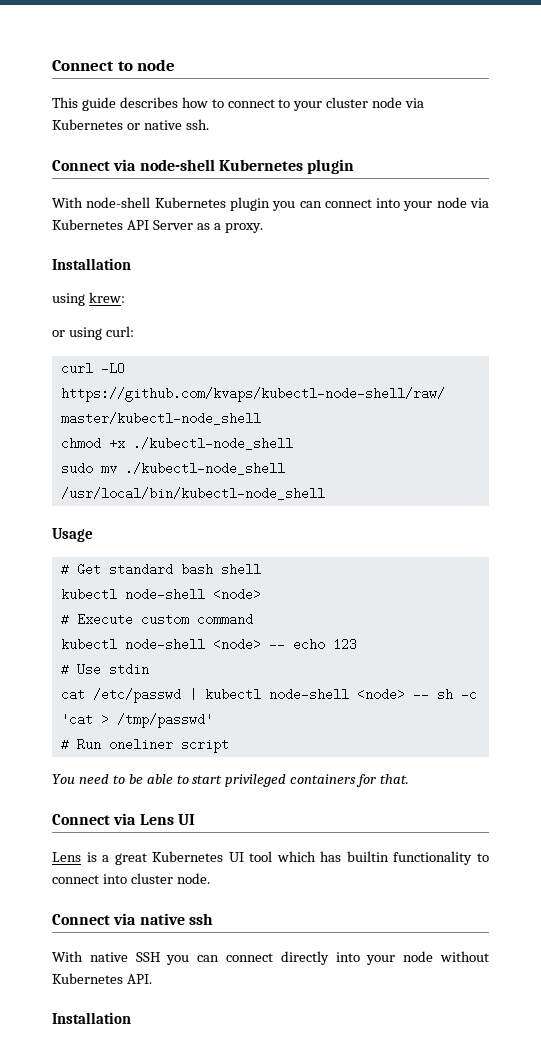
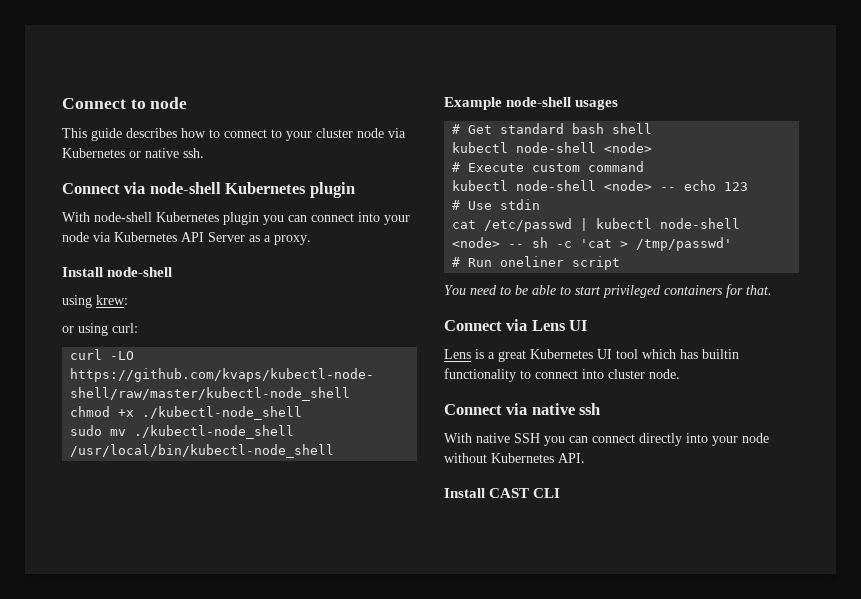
  With node-shell Kubernetes plugin you can connect into your node via Kubernetes API Server as a proxy.
- Installation
+ Install node-shell
- Usage
+ Example node-shell usages
  With native SSH you can connect directly into your node without Kubernetes API.
- Installation
+ Install CAST CLI

